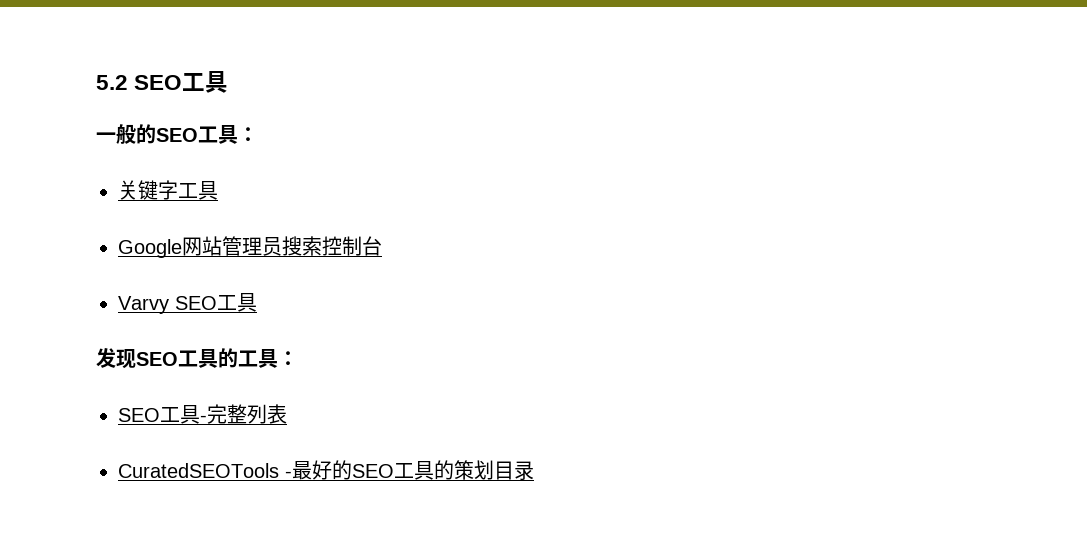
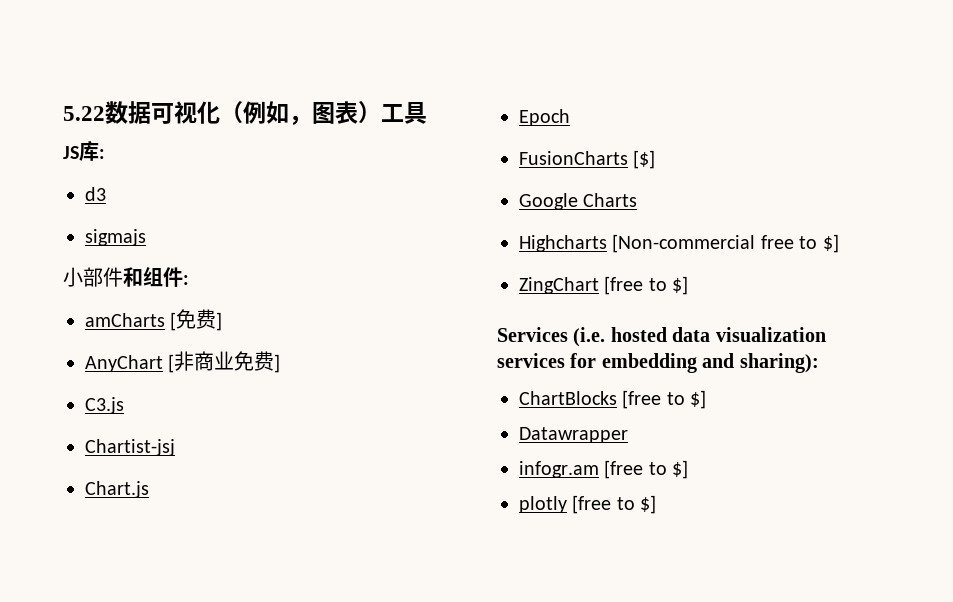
- 5.2 SEO工具
- 一般的SEO工具：
- 关键字工具
- Google网站管理员搜索控制台
- Varvy SEO工具
- 发现SEO工具的工具：
- SEO工具-完整列表
- CuratedSEOTools -最好的SEO工具的策划目录
+ 5.22数据可视化（例如，图表）工具
+ JS库:
+ d3
+ sigmajs
+ 小部件和组件:
+ amCharts [免费]
+ AnyChart [非商业免费]
+ C3.js
+ Chartist-jsj
+ Chart.js
+ Epoch
+ FusionCharts [$]
+ Google Charts
+ Highcharts [Non-commercial free to $]
+ ZingChart [free to $]
+ Services (i.e. hosted data visualization services for embedding and sharing):
+ ChartBlocks [free to $]
+ Datawrapper
+ infogr.am [free to $]
+ plotly [free to $]

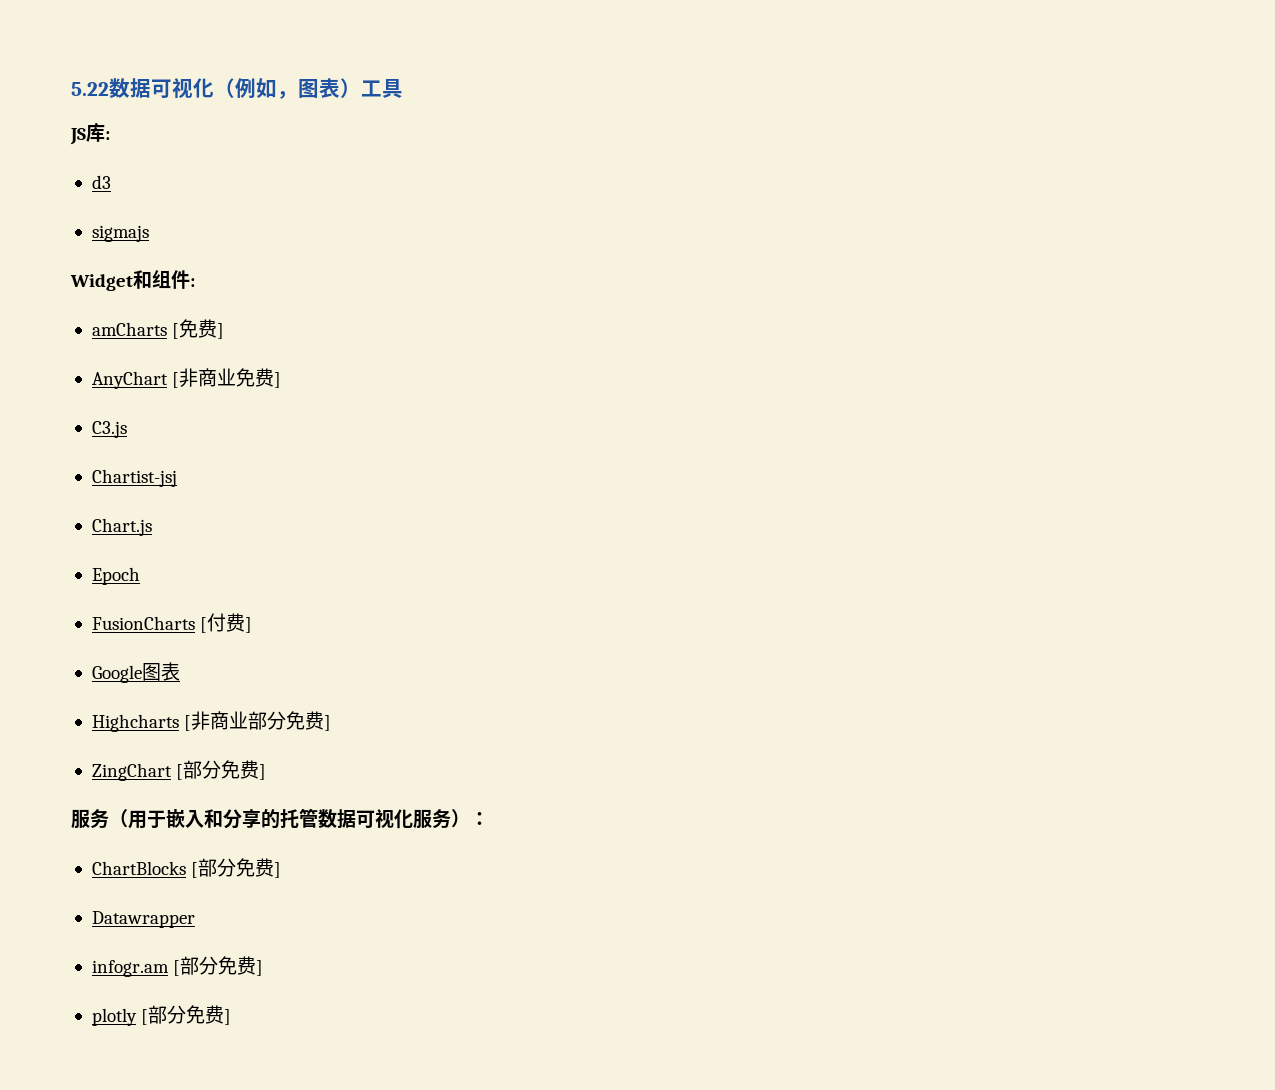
- 小部件和组件:
+ Widget和组件:
- FusionCharts [$]
+ FusionCharts [付费]
- Google Charts
+ Google图表
- Highcharts [Non-commercial free to $]
- ZingChart [free to $]
- Services (i.e. hosted data visualization services for embedding and sharing):
- ChartBlocks [free to $]
+ Highcharts [非商业部分免费]
+ ZingChart [部分免费]
+ 服务（用于嵌入和分享的托管数据可视化服务）：
+ ChartBlocks [部分免费]
  Datawrapper
- infogr.am [free to $]
- plotly [free to $]
+ infogr.am [部分免费]
+ plotly [部分免费]

